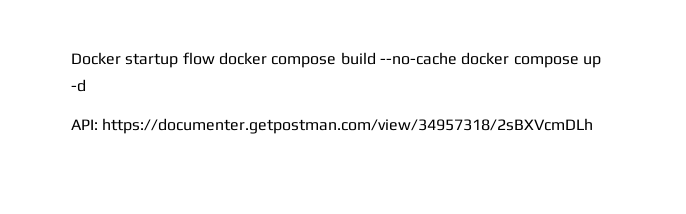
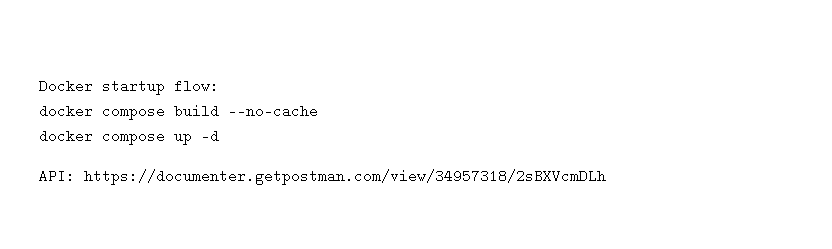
- Docker startup flow docker compose build --no-cache docker compose up -d
+ Docker startup flow:
+ docker compose build --no-cache
+ docker compose up -d

